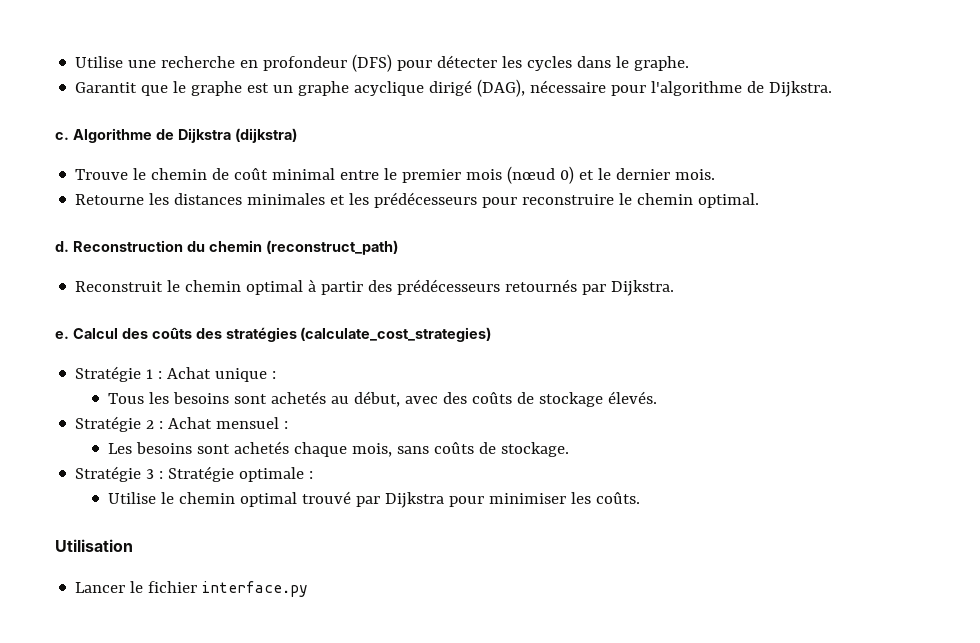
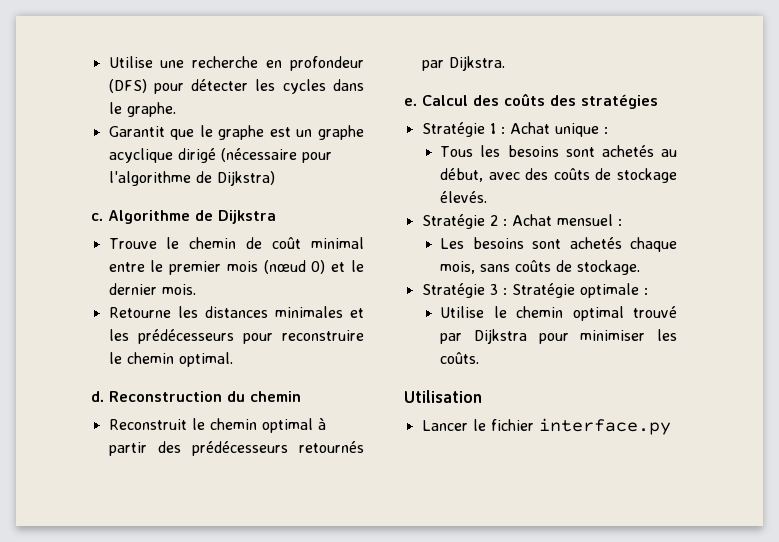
- Garantit que le graphe est un graphe acyclique dirigé (DAG), nécessaire pour l'algorithme de Dijkstra.
+ Garantit que le graphe est un graphe acyclique dirigé (nécessaire pour l'algorithme de Dijkstra)
- Algorithme de Dijkstra (dijkstra)
+ Algorithme de Dijkstra
- Reconstruction du chemin (reconstruct_path)
+ Reconstruction du chemin
- Calcul des coûts des stratégies (calculate_cost_strategies)
+ Calcul des coûts des stratégies

